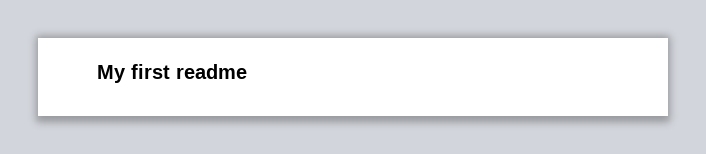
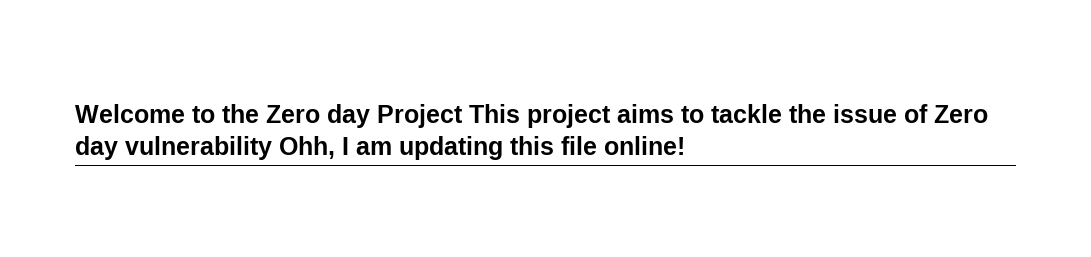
- My first readme
+ Welcome to the Zero day Project This project aims to tackle the issue of Zero day vulnerability Ohh, I am updating this file online!

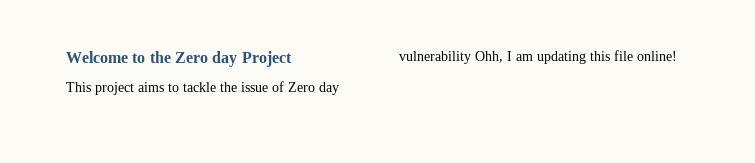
- Welcome to the Zero day Project This project aims to tackle the issue of Zero day vulnerability Ohh, I am updating this file online!
+ Welcome to the Zero day Project
+ This project aims to tackle the issue of Zero day vulnerability Ohh, I am updating this file online!

